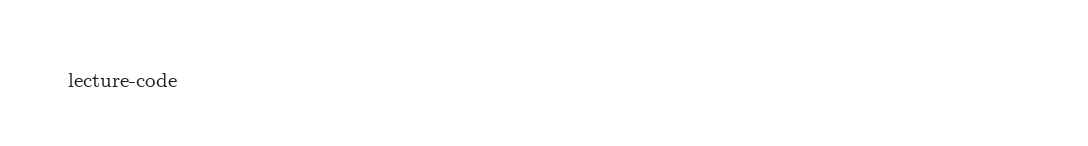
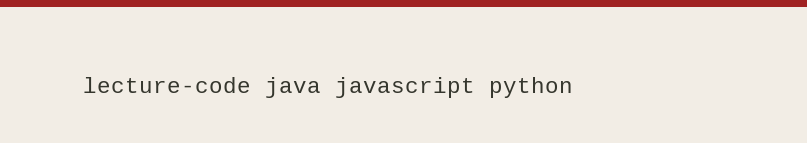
- lecture-code
+ lecture-code java javascript python

